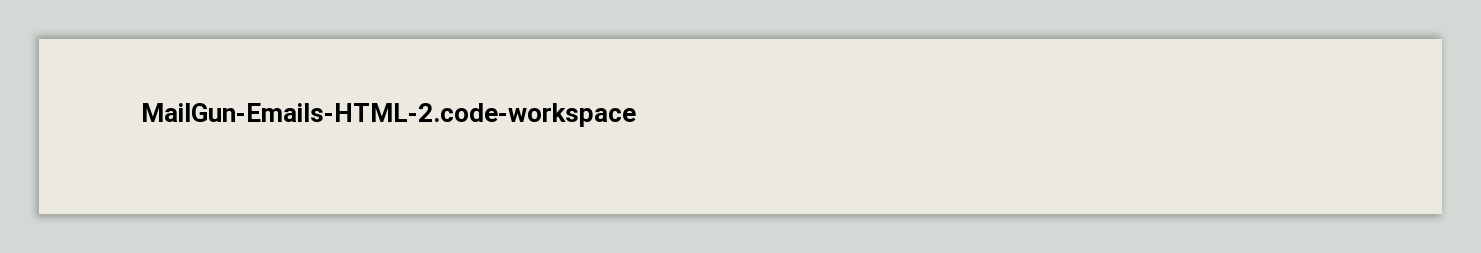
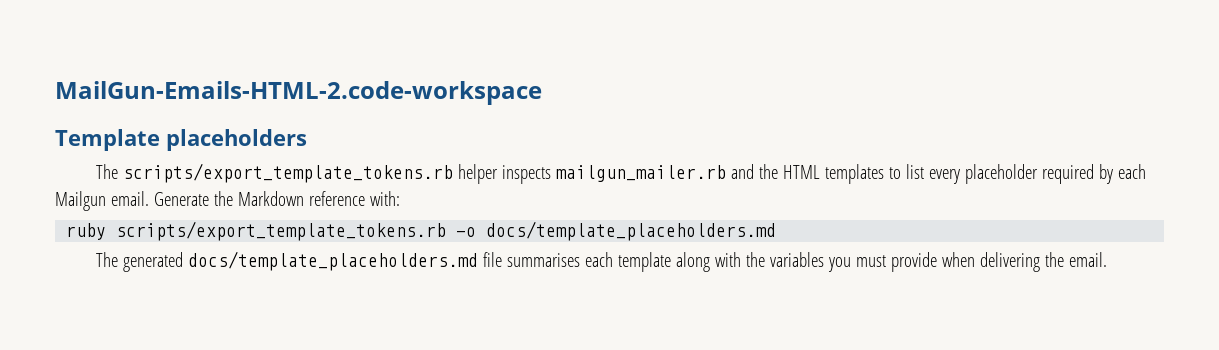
+ Template placeholders
+ The scripts/export_template_tokens.rb helper inspects mailgun_mailer.rb and the HTML templates to list every placeholder required by each Mailgun email. Generate the Markdown reference with:
+ ruby scripts/export_template_tokens.rb -o docs/template_placeholders.md
+ The generated docs/template_placeholders.md file summarises each template along with the variables you must provide when delivering the email.

